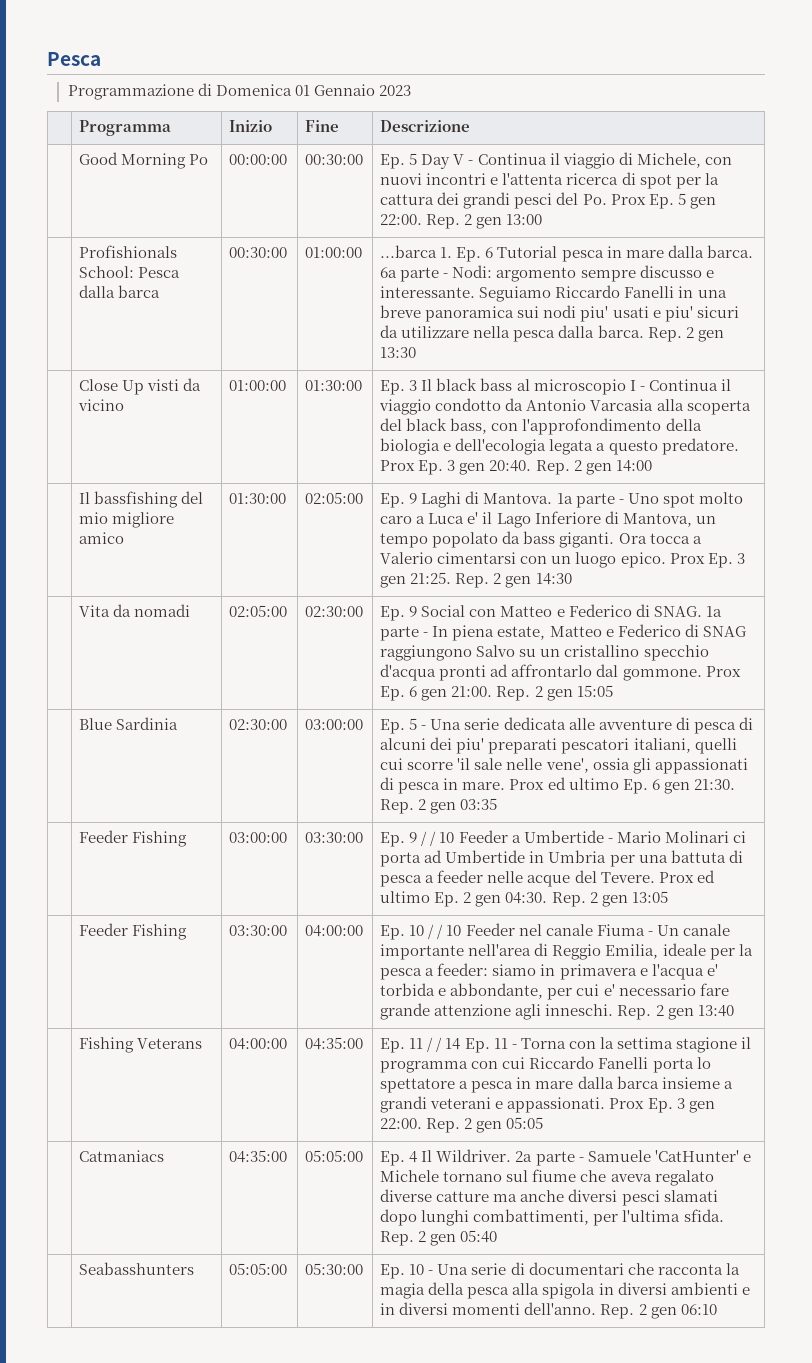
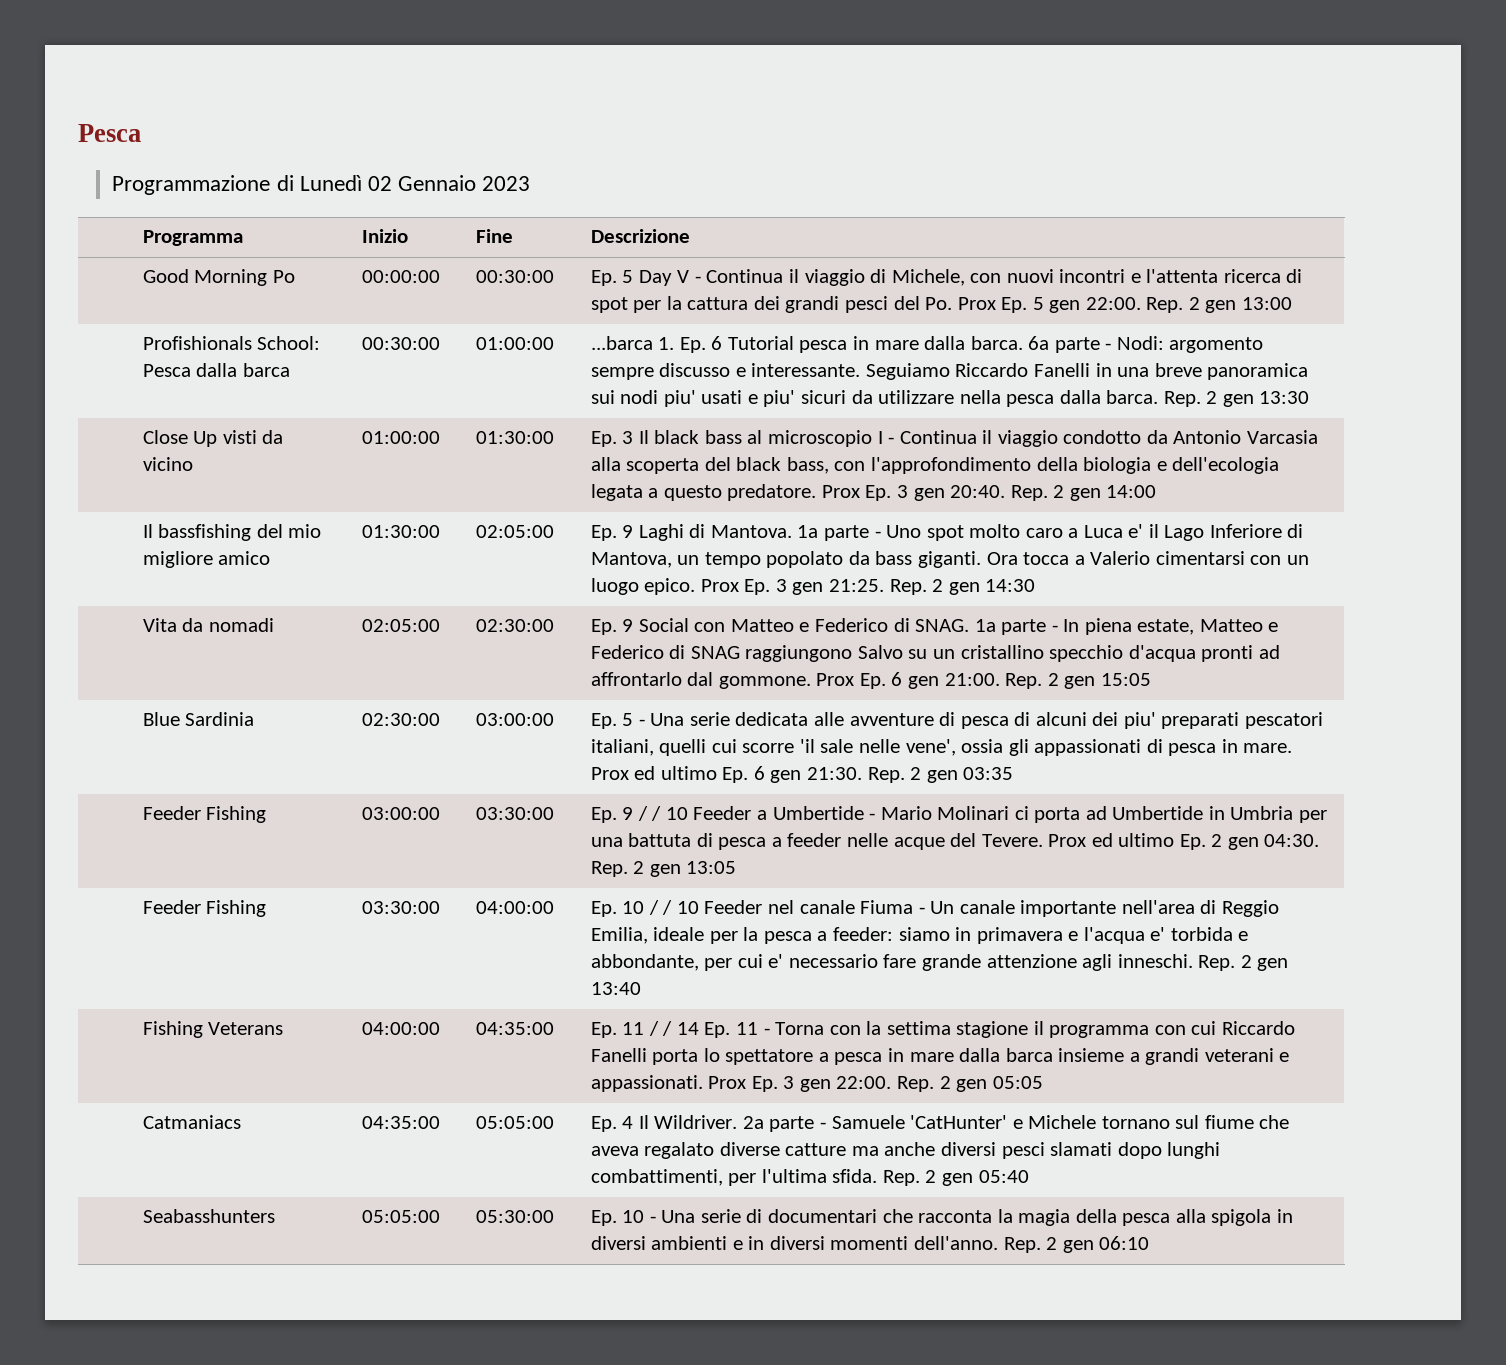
- Programmazione di Domenica 01 Gennaio 2023
+ Programmazione di Lunedì 02 Gennaio 2023

